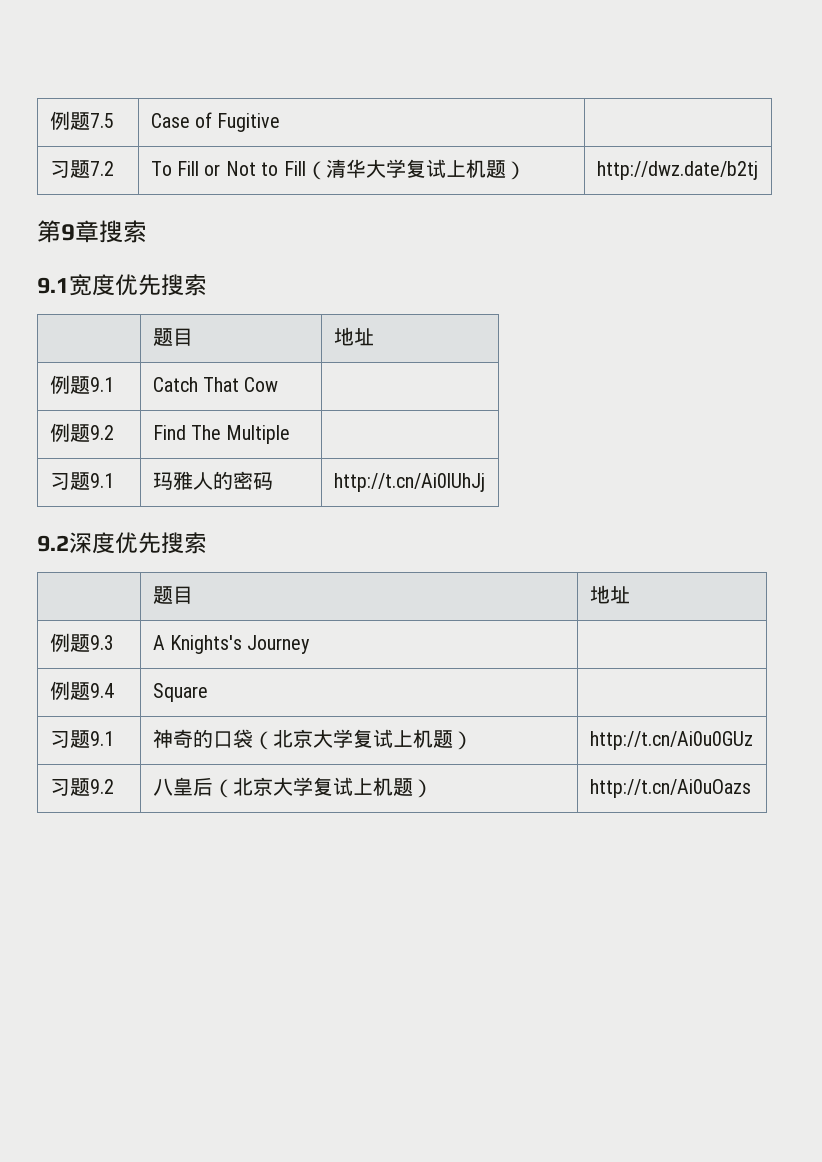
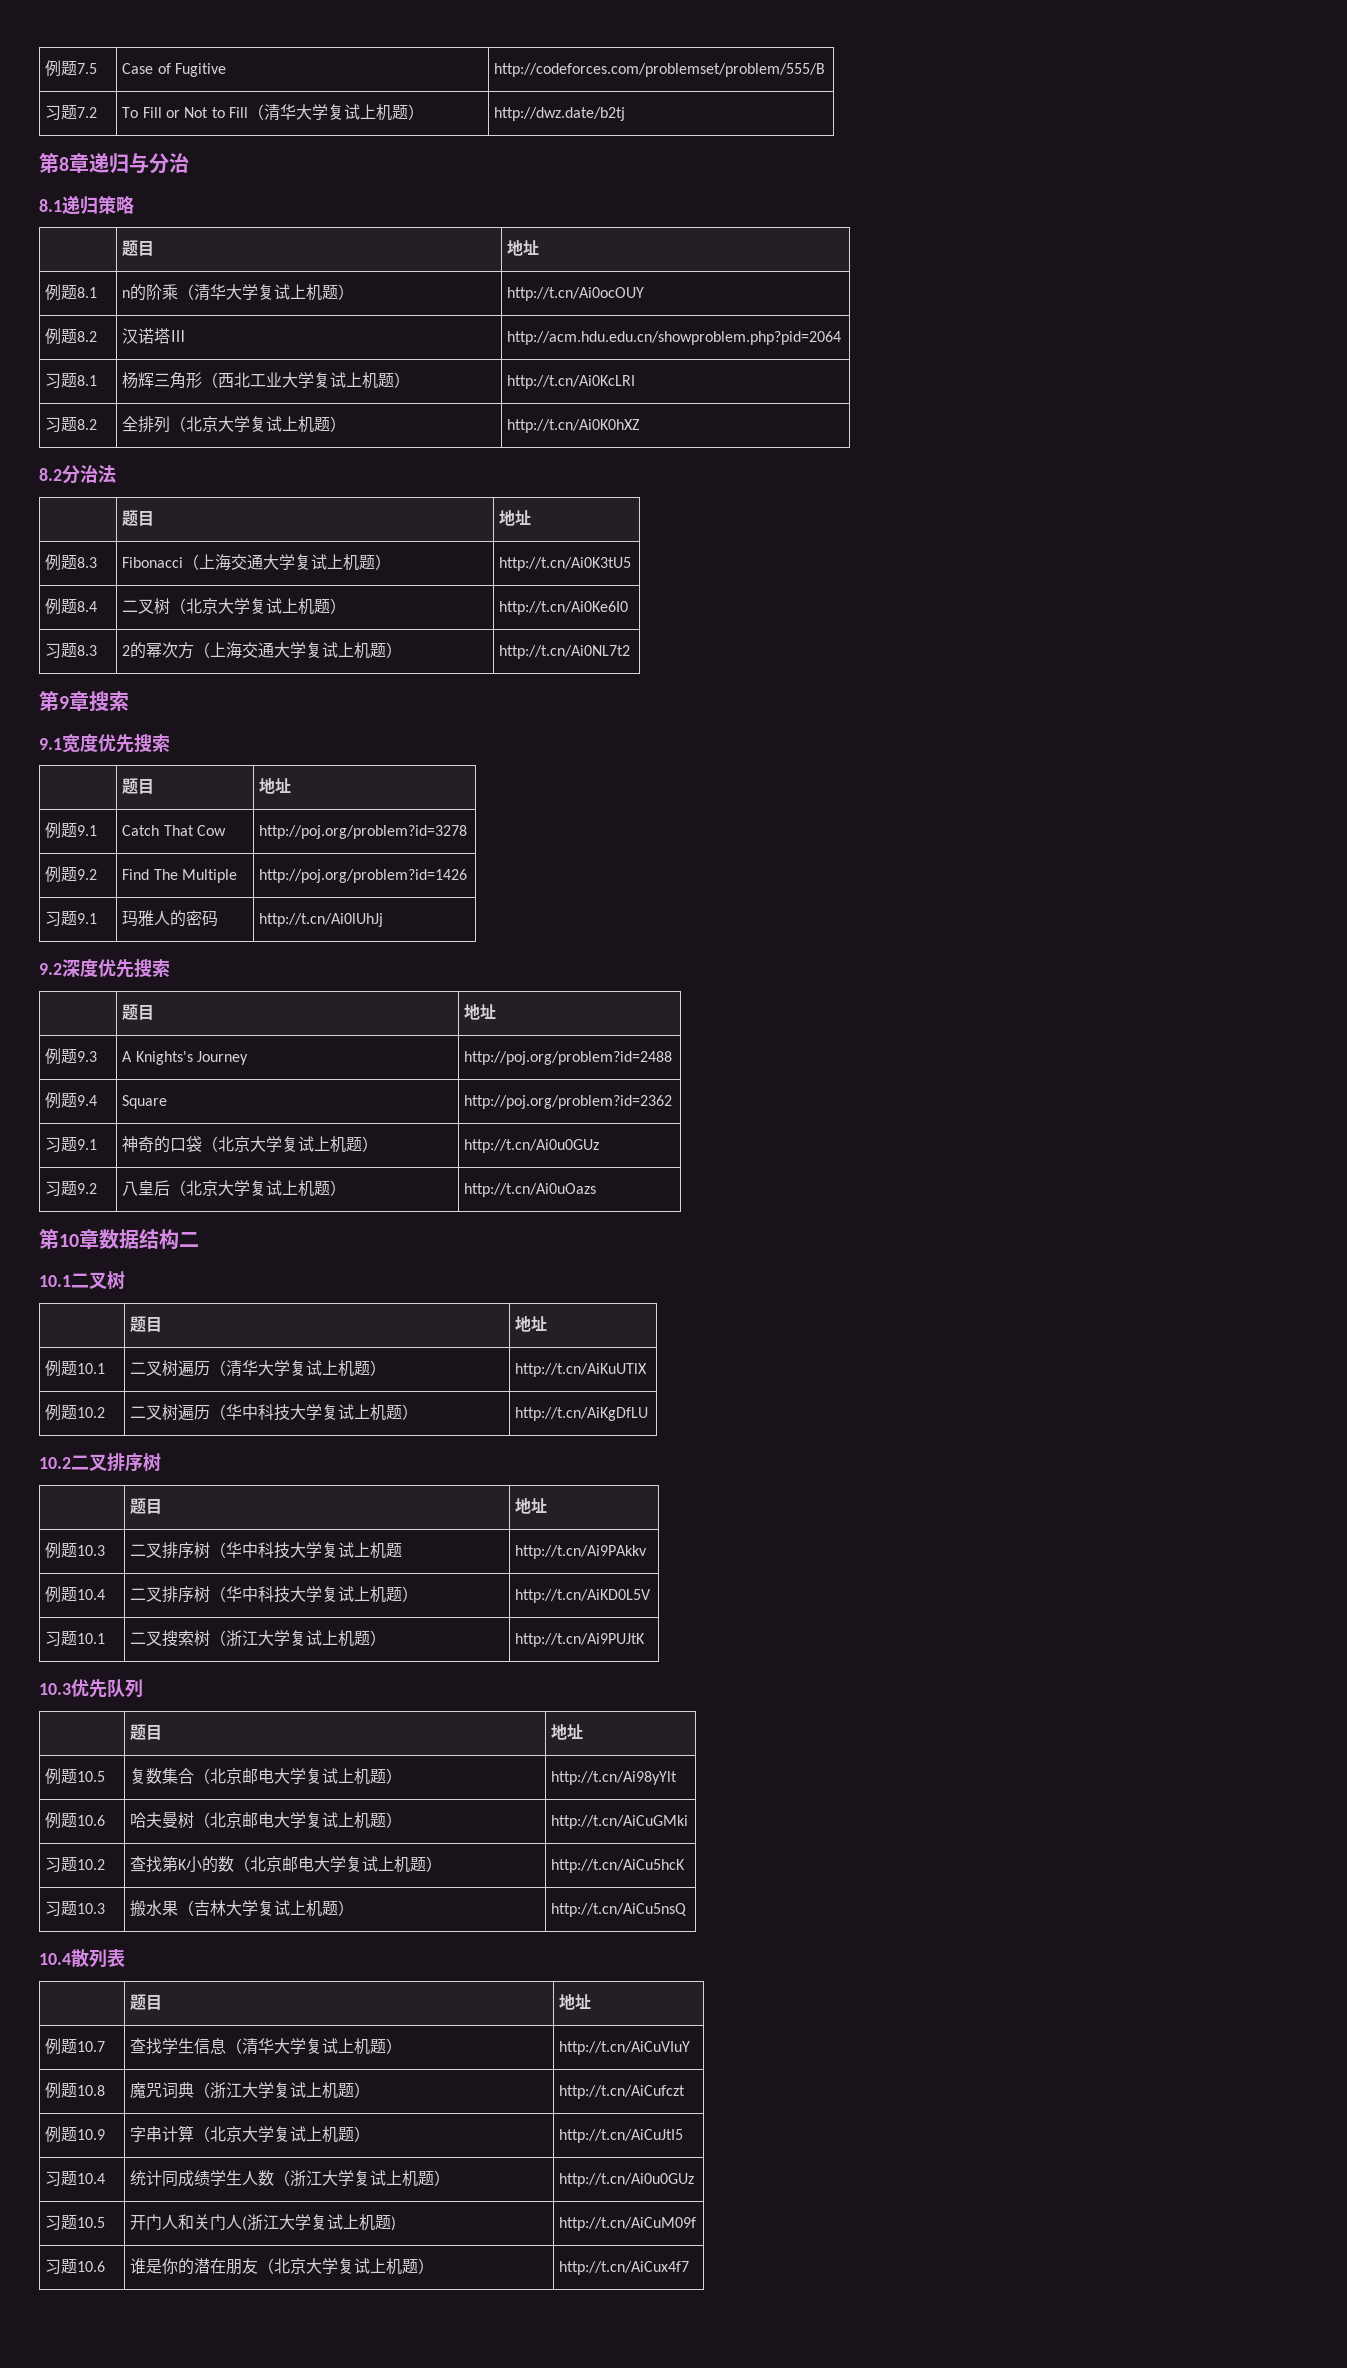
- 例题7.5 | Case of Fugitive |
+ 例题7.5 | Case of Fugitive | http://codeforces.com/problemset/problem/555/B
+ 第8章递归与分治
+ 8.1递归策略
+ | 题目 | 地址
+ 例题8.1 | n的阶乘（清华大学复试上机题） | http://t.cn/Ai0ocOUY
+ 例题8.2 | 汉诺塔Ⅲ | http://acm.hdu.edu.cn/showproblem.php?pid=2064
+ 习题8.1 | 杨辉三角形（西北工业大学复试上机题） | http://t.cn/Ai0KcLRI
+ 习题8.2 | 全排列（北京大学复试上机题） | http://t.cn/Ai0K0hXZ
+ 8.2分治法
+ | 题目 | 地址
+ 例题8.3 | Fibonacci（上海交通大学复试上机题） | http://t.cn/Ai0K3tU5
+ 例题8.4 | 二叉树（北京大学复试上机题） | http://t.cn/Ai0Ke6I0
+ 习题8.3 | 2的幂次方（上海交通大学复试上机题） | http://t.cn/Ai0NL7t2
- 例题9.1 | Catch That Cow |
+ 例题9.1 | Catch That Cow | http://poj.org/problem?id=3278
- 例题9.2 | Find The Multiple |
+ 例题9.2 | Find The Multiple | http://poj.org/problem?id=1426
- 例题9.3 | A Knights's Journey |
+ 例题9.3 | A Knights's Journey | http://poj.org/problem?id=2488
- 例题9.4 | Square |
+ 例题9.4 | Square | http://poj.org/problem?id=2362
+ 第10章数据结构二
+ 10.1二叉树
+ | 题目 | 地址
+ 例题10.1 | 二叉树遍历（清华大学复试上机题） | http://t.cn/AiKuUTlX
+ 例题10.2 | 二叉树遍历（华中科技大学复试上机题） | http://t.cn/AiKgDfLU
+ 10.2二叉排序树
+ | 题目 | 地址
+ 例题10.3 | 二叉排序树（华中科技大学复试上机题 | http://t.cn/Ai9PAkkv
+ 例题10.4 | 二叉排序树（华中科技大学复试上机题） | http://t.cn/AiKD0L5V
+ 习题10.1 | 二叉搜索树（浙江大学复试上机题） | http://t.cn/Ai9PUJtK
+ 10.3优先队列
+ | 题目 | 地址
+ 例题10.5 | 复数集合（北京邮电大学复试上机题） | http://t.cn/Ai98yYlt
+ 例题10.6 | 哈夫曼树（北京邮电大学复试上机题） | http://t.cn/AiCuGMki
+ 习题10.2 | 查找第K小的数（北京邮电大学复试上机题） | http://t.cn/AiCu5hcK
+ 习题10.3 | 搬水果（吉林大学复试上机题） | http://t.cn/AiCu5nsQ
+ 10.4散列表
+ | 题目 | 地址
+ 例题10.7 | 查找学生信息（清华大学复试上机题） | http://t.cn/AiCuVIuY
+ 例题10.8 | 魔咒词典（浙江大学复试上机题） | http://t.cn/AiCufczt
+ 例题10.9 | 字串计算（北京大学复试上机题） | http://t.cn/AiCuJtI5
+ 习题10.4 | 统计同成绩学生人数（浙江大学复试上机题） | http://t.cn/Ai0u0GUz
+ 习题10.5 | 开门人和关门人(浙江大学复试上机题) | http://t.cn/AiCuM09f
+ 习题10.6 | 谁是你的潜在朋友（北京大学复试上机题） | http://t.cn/AiCux4f7

